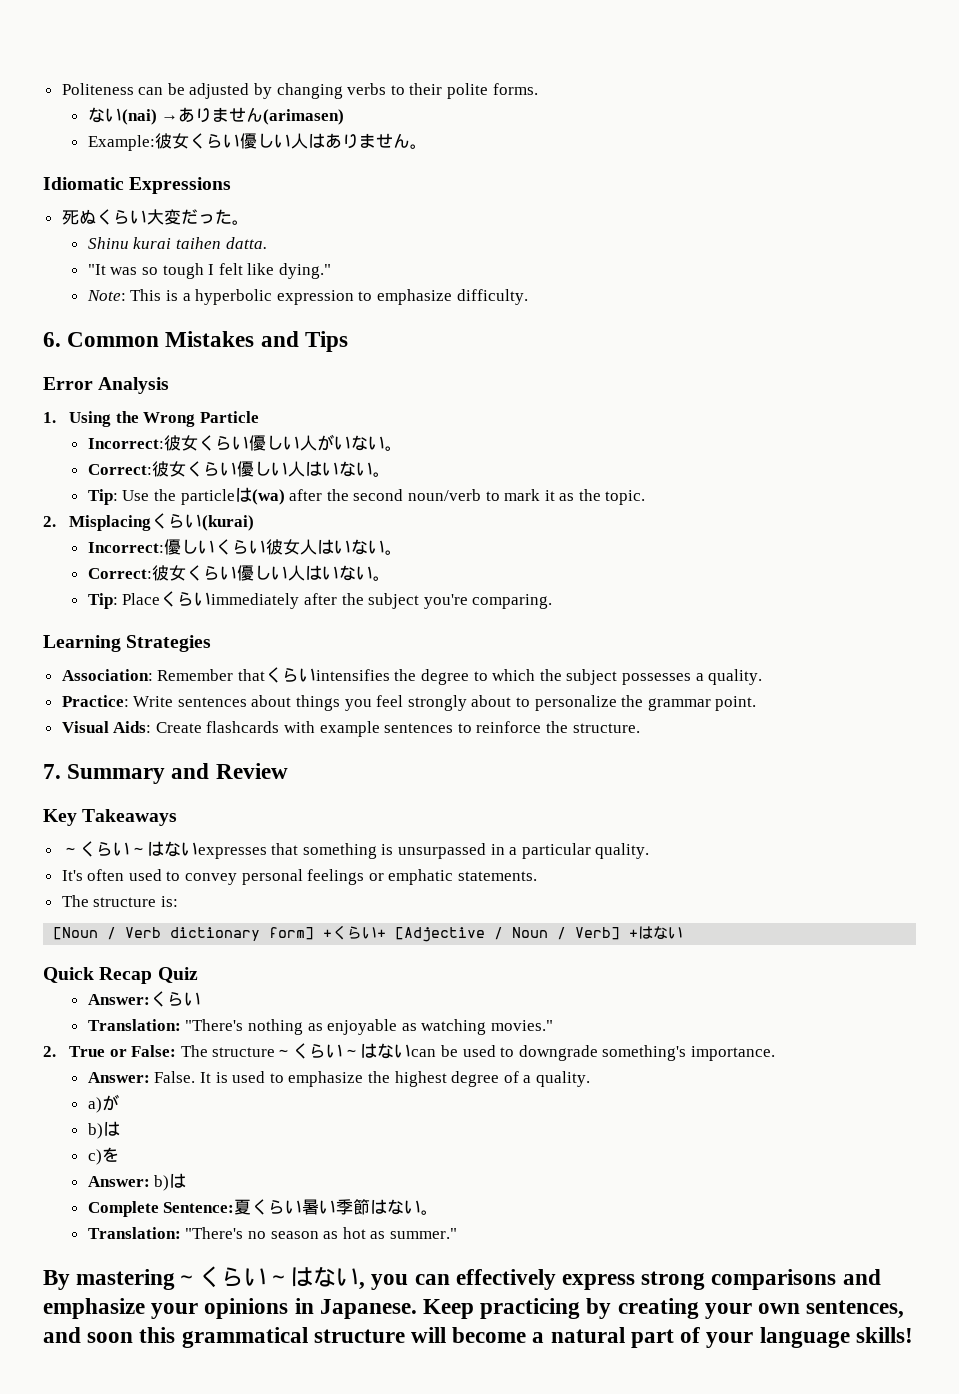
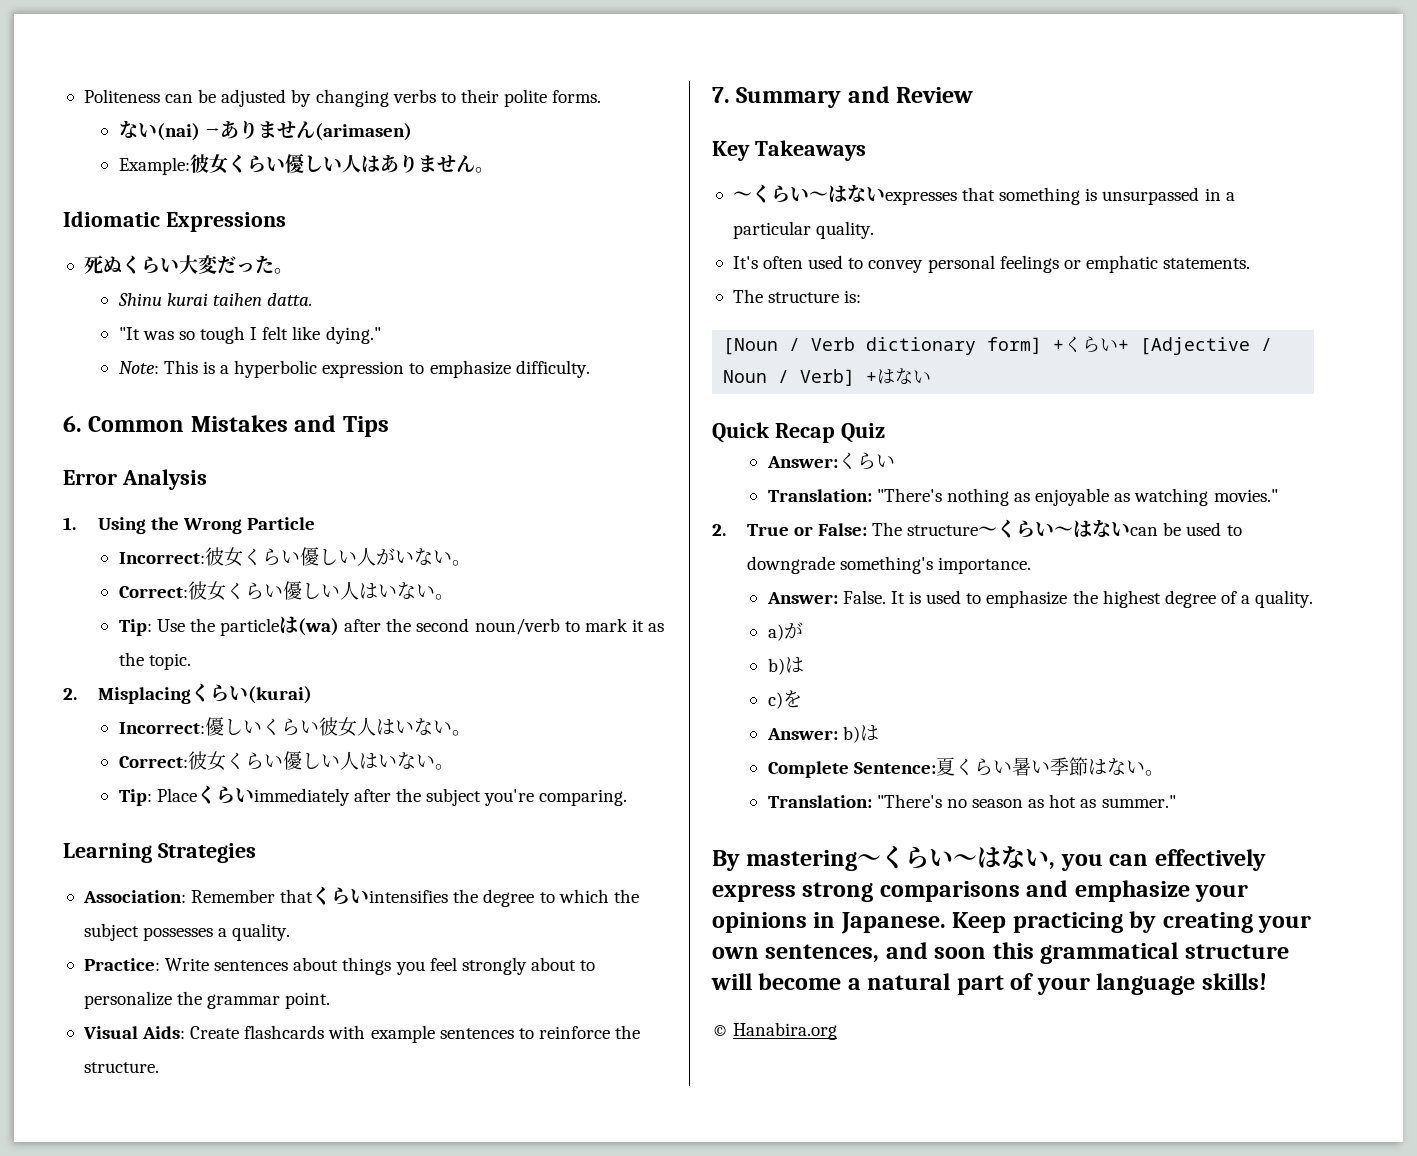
+ © Hanabira.org

